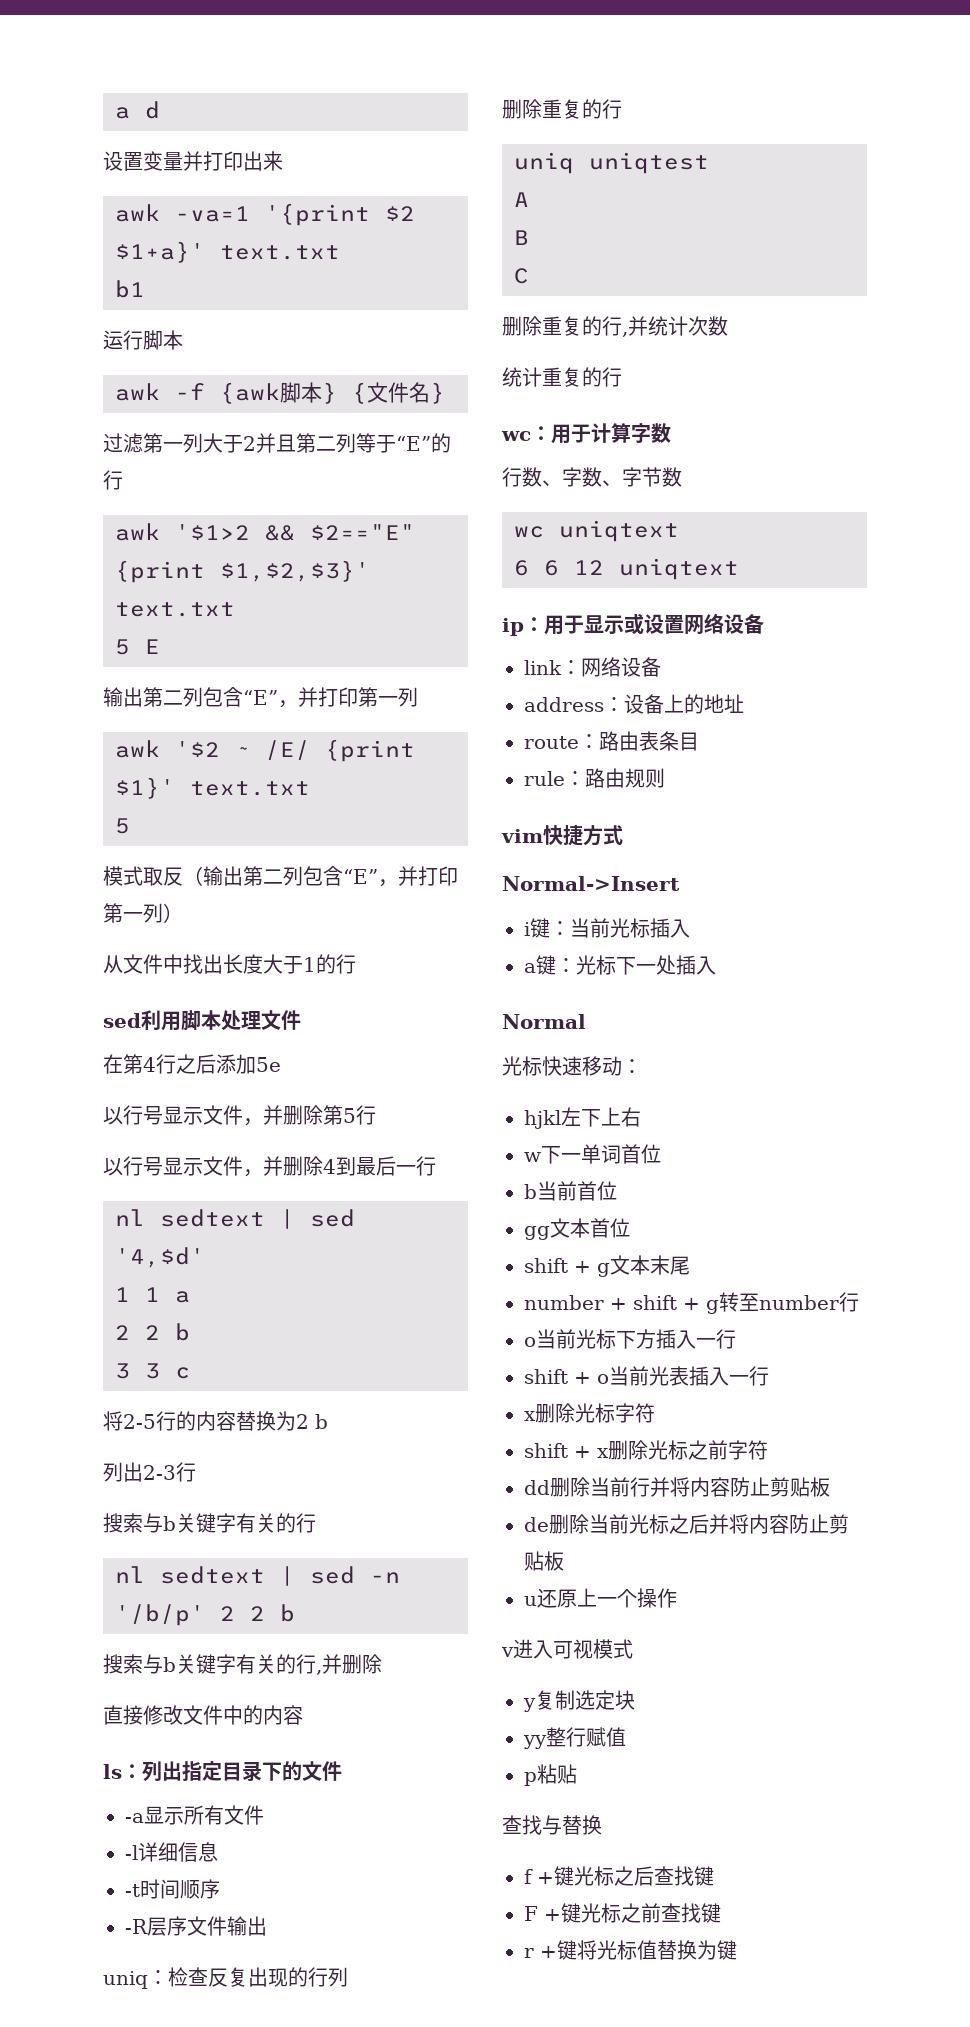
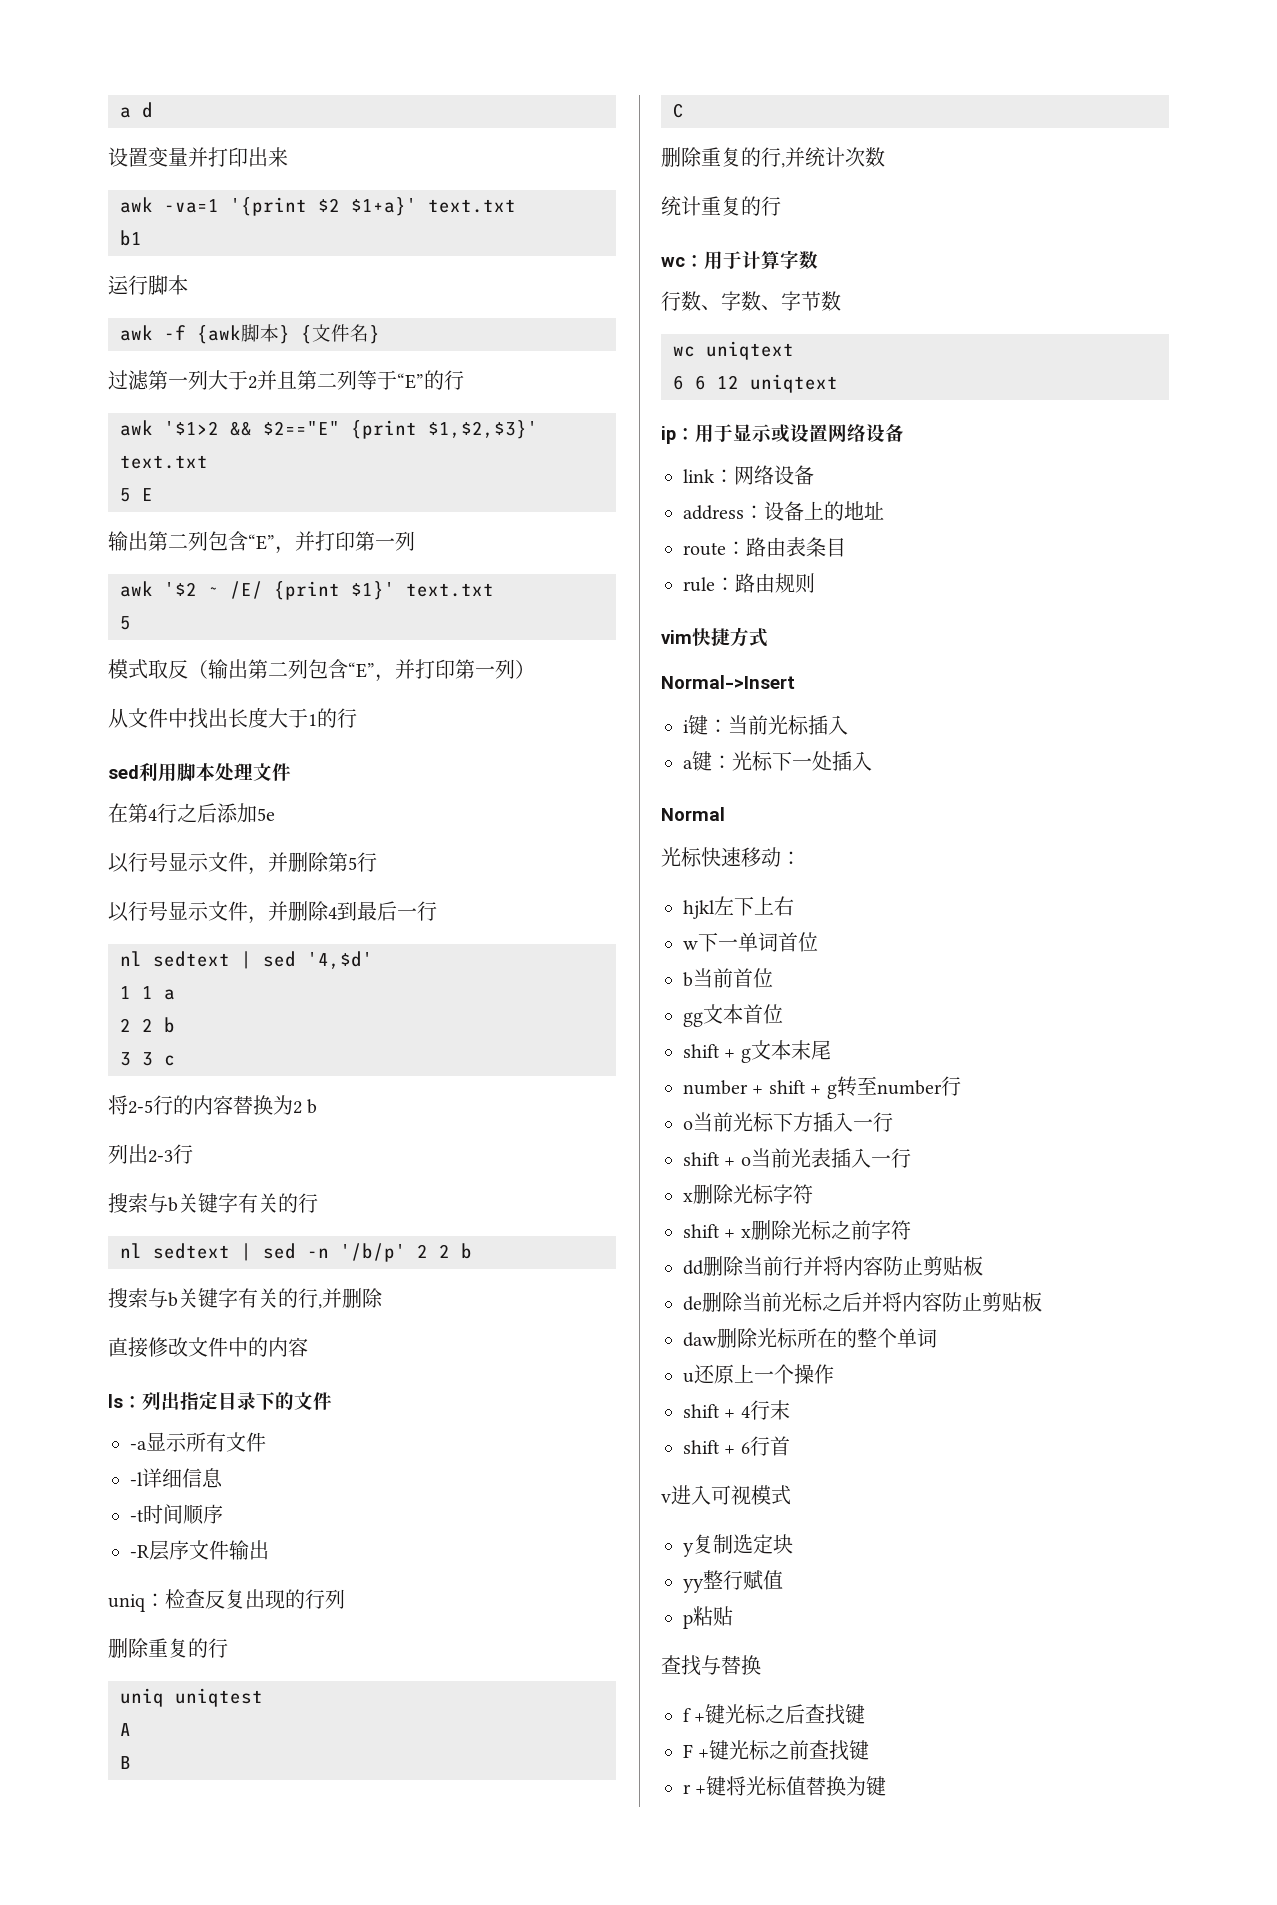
+ daw删除光标所在的整个单词
+ shift + 4行末
+ shift + 6行首

